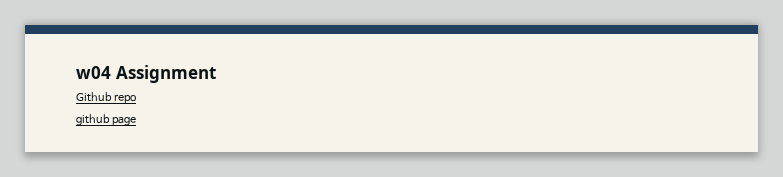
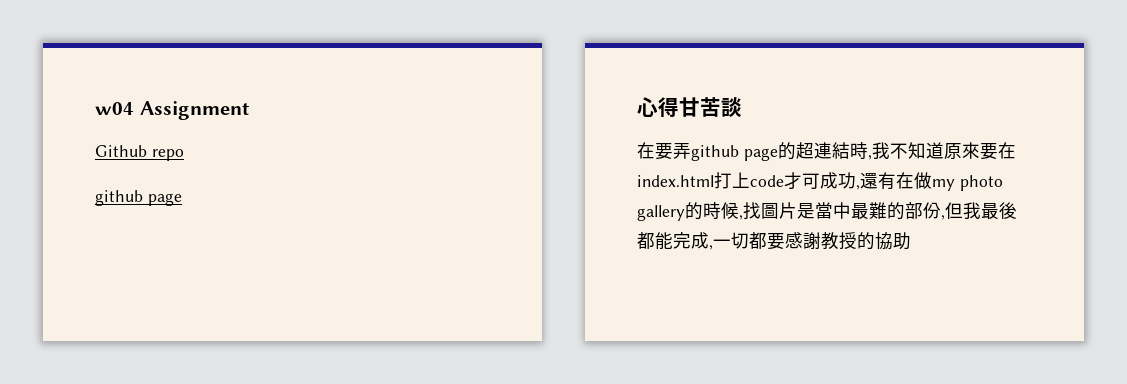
+ 心得甘苦談
+ 在要弄github page的超連結時,我不知道原來要在index.html打上code才可成功,還有在做my photo gallery的時候,找圖片是當中最難的部份,但我最後都能完成,一切都要感謝教授的協助

